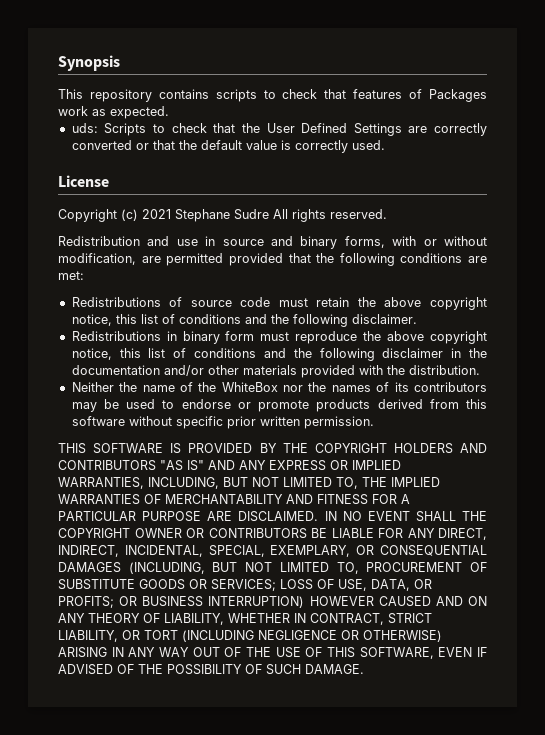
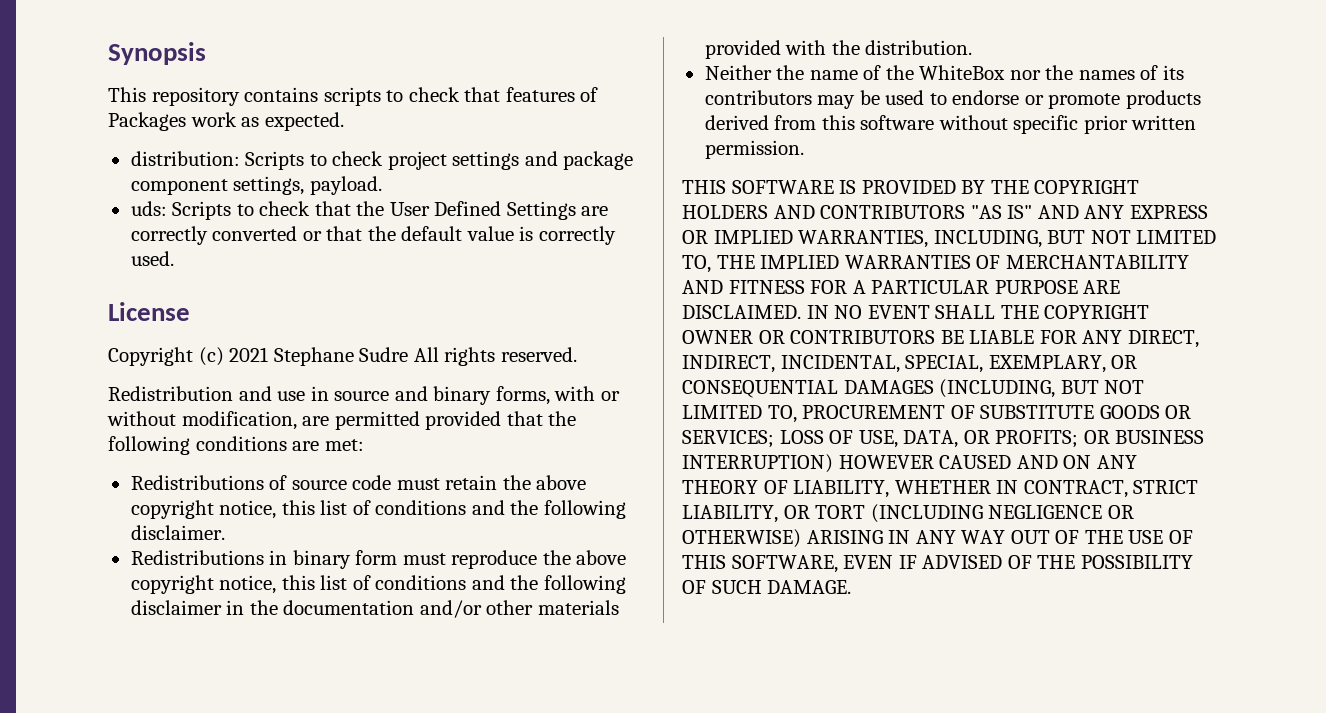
+ distribution: Scripts to check project settings and package component settings, payload.

